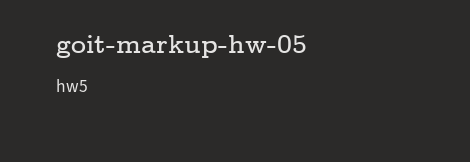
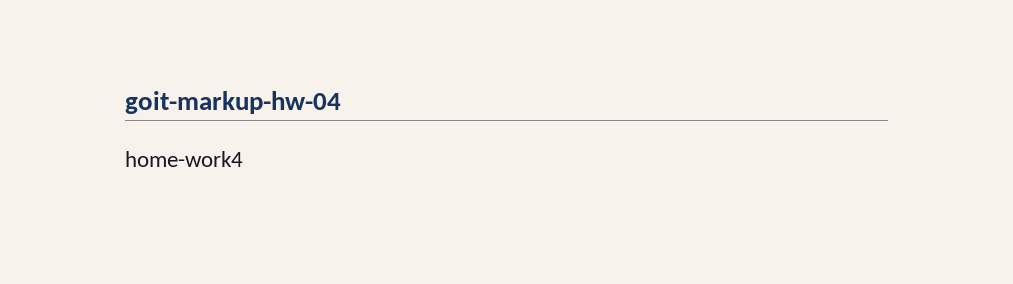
- goit-markup-hw-05
- hw5
+ goit-markup-hw-04
+ home-work4

